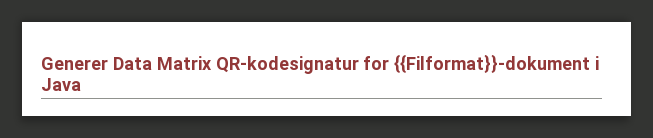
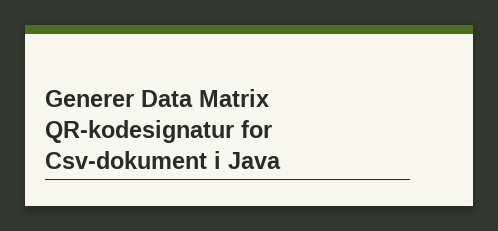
- Generer Data Matrix QR-kodesignatur for {{Filformat}}-dokument i Java
+ Generer Data Matrix QR-kodesignatur for Csv-dokument i Java

